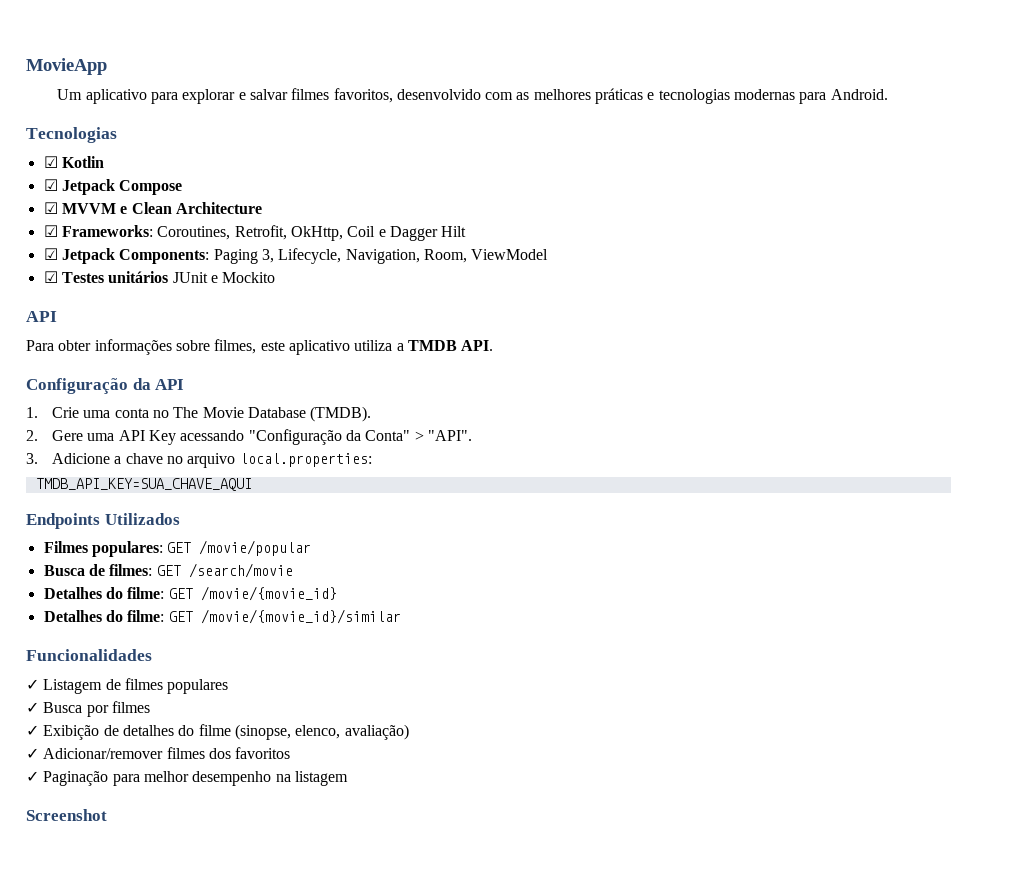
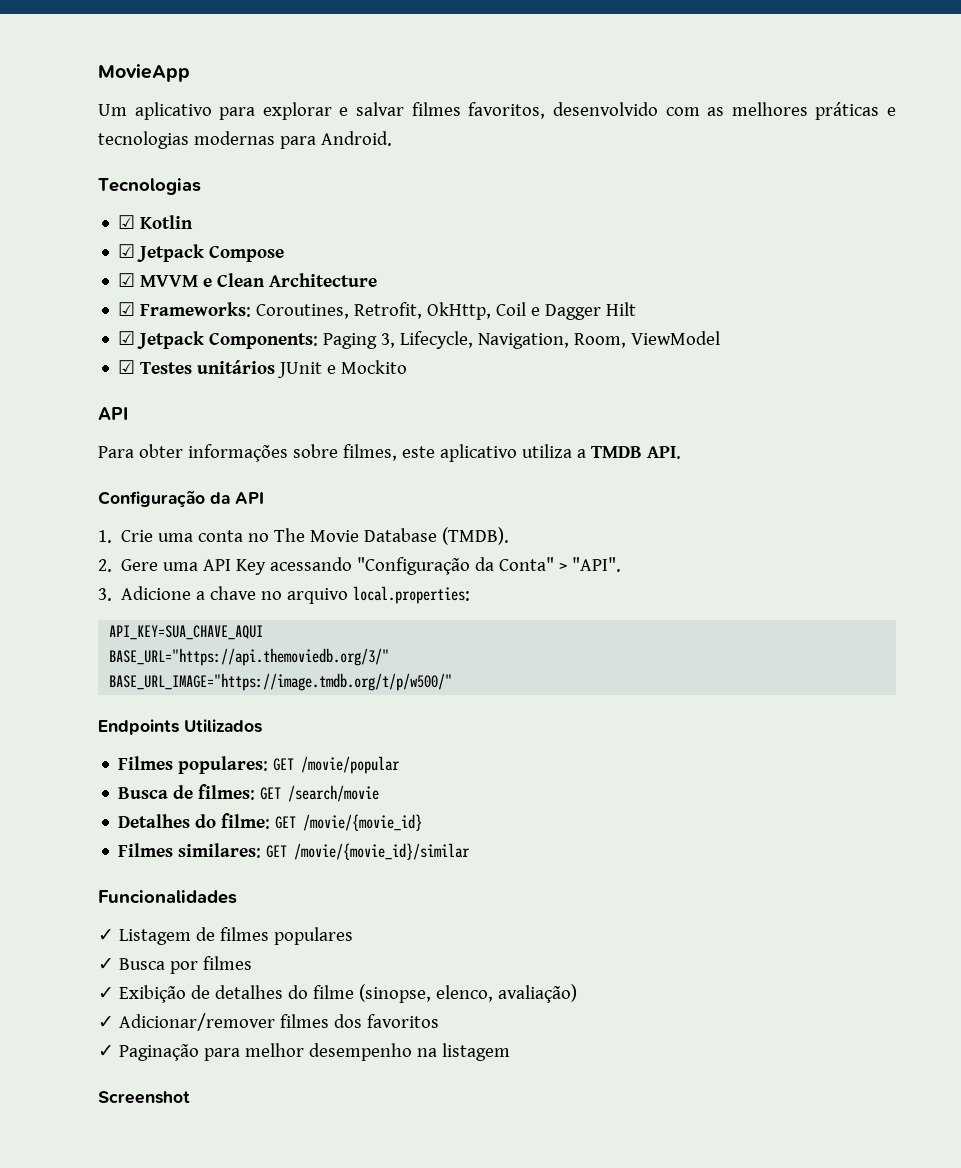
- TMDB_API_KEY=SUA_CHAVE_AQUI
+ API_KEY=SUA_CHAVE_AQUI
+ BASE_URL="https://api.themoviedb.org/3/"
+ BASE_URL_IMAGE="https://image.tmdb.org/t/p/w500/"
- Detalhes do filme: GET /movie/{movie_id}/similar
+ Filmes similares: GET /movie/{movie_id}/similar

